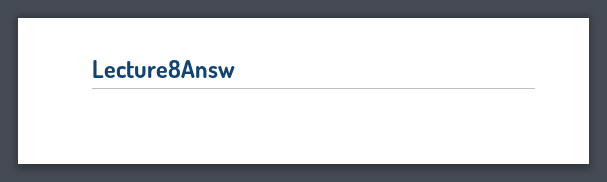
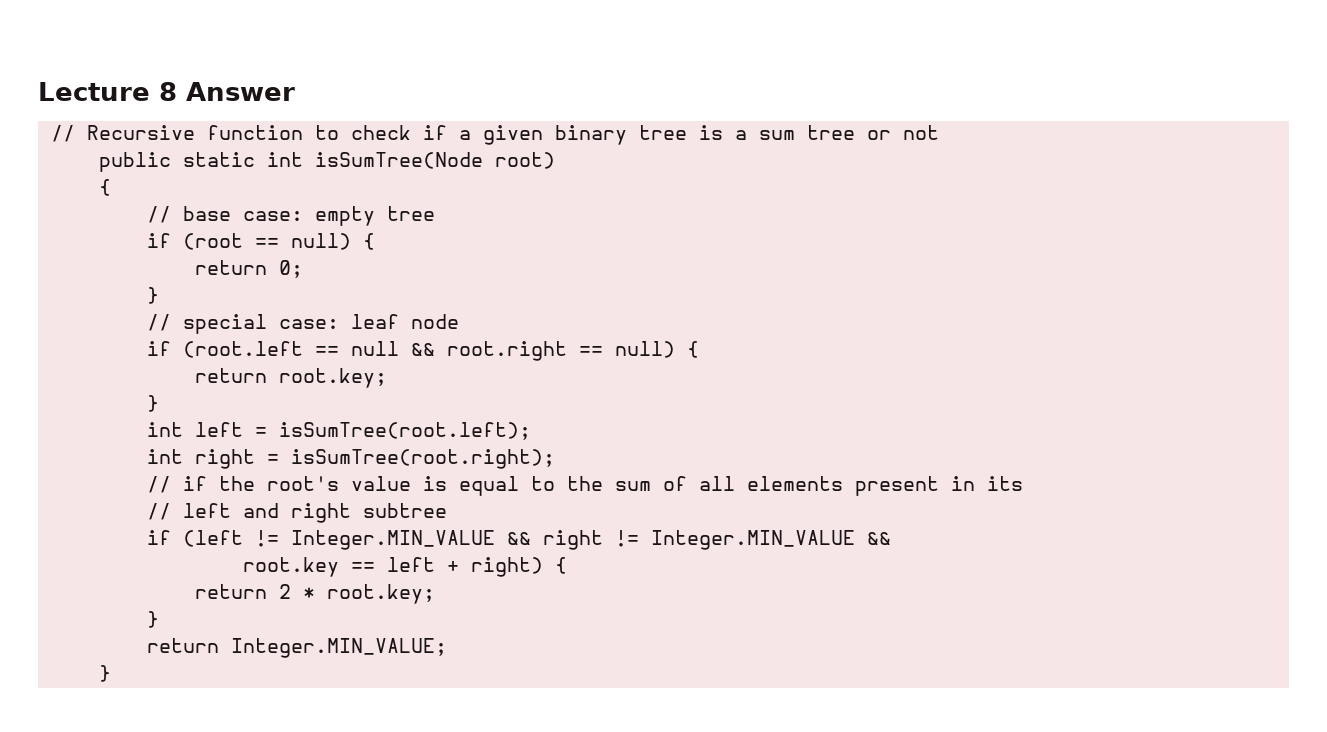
- Lecture8Answ
+ Lecture 8 Answer
+ // Recursive function to check if a given binary tree is a sum tree or not
+ public static int isSumTree(Node root)
+ {
+ // base case: empty tree
+ if (root == null) {
+ return 0;
+ }
+ // special case: leaf node
+ if (root.left == null && root.right == null) {
+ return root.key;
+ }
+ int left = isSumTree(root.left);
+ int right = isSumTree(root.right);
+ // if the root's value is equal to the sum of all elements present in its
+ // left and right subtree
+ if (left != Integer.MIN_VALUE && right != Integer.MIN_VALUE &&
+ root.key == left + right) {
+ return 2 * root.key;
+ }
+ return Integer.MIN_VALUE;
+ }

